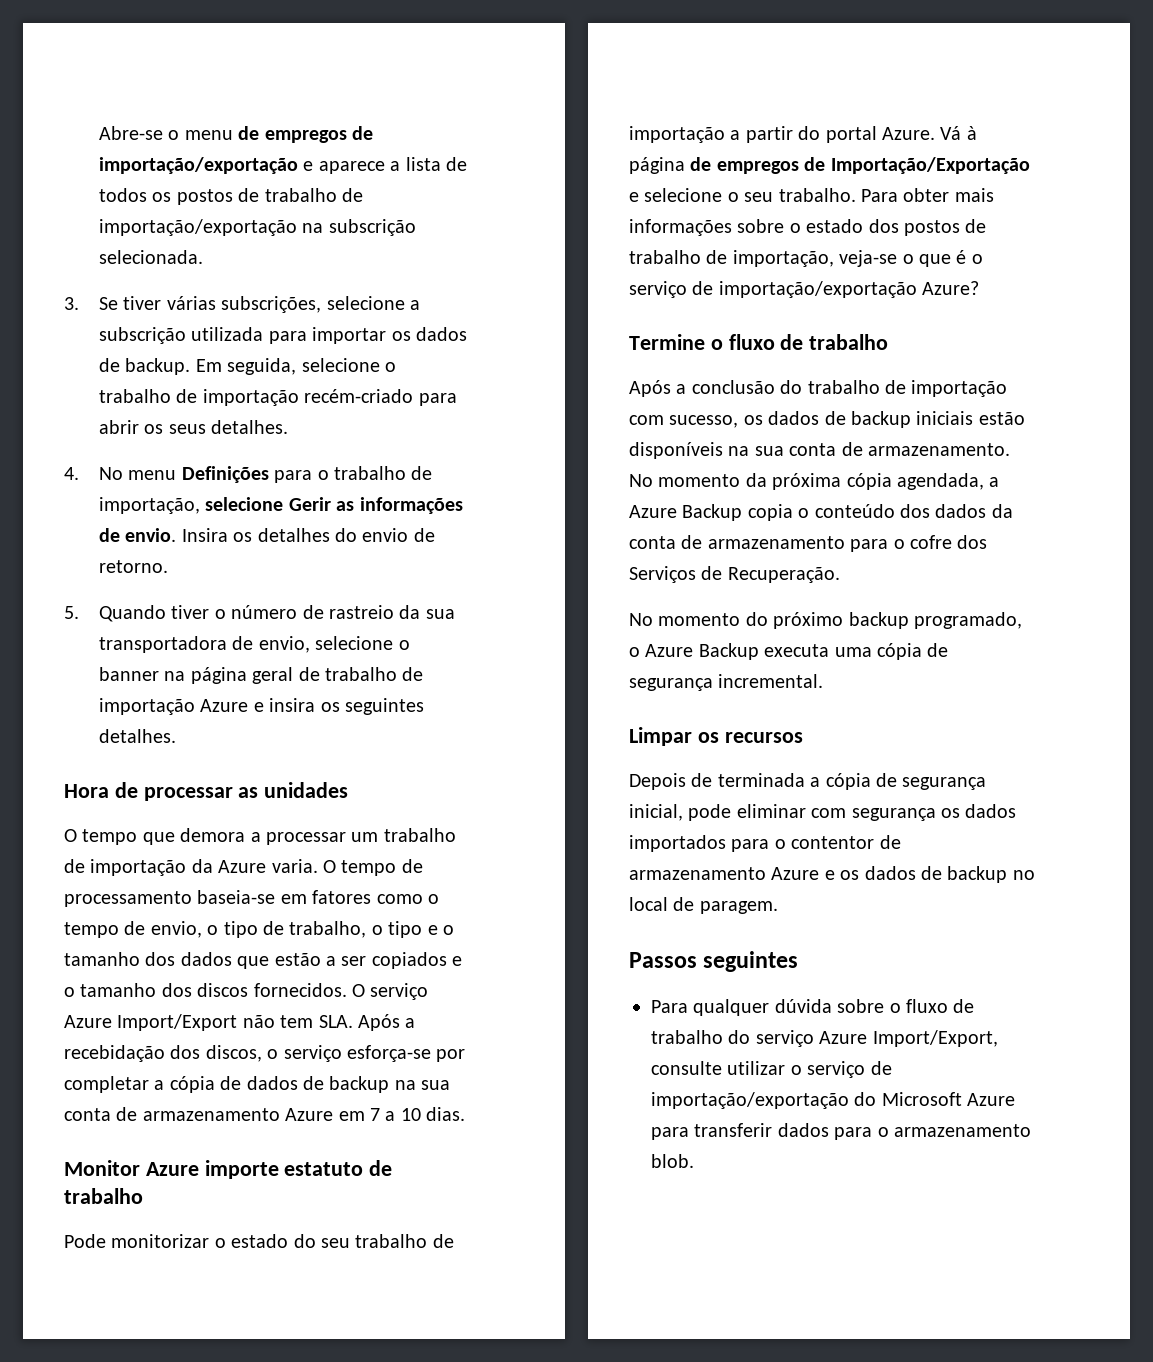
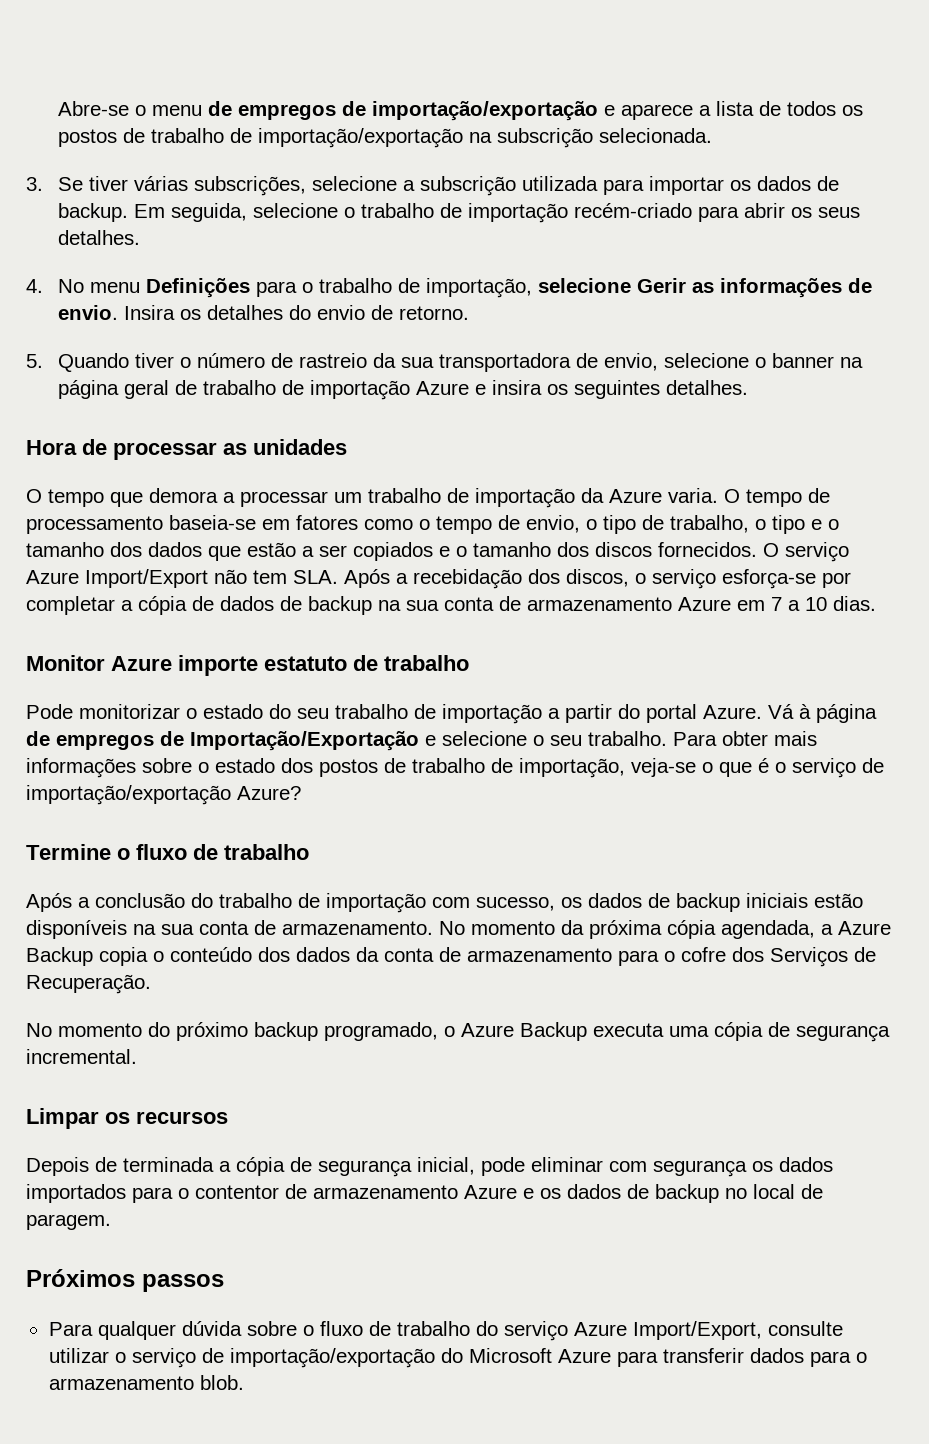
- Passos seguintes
+ Próximos passos

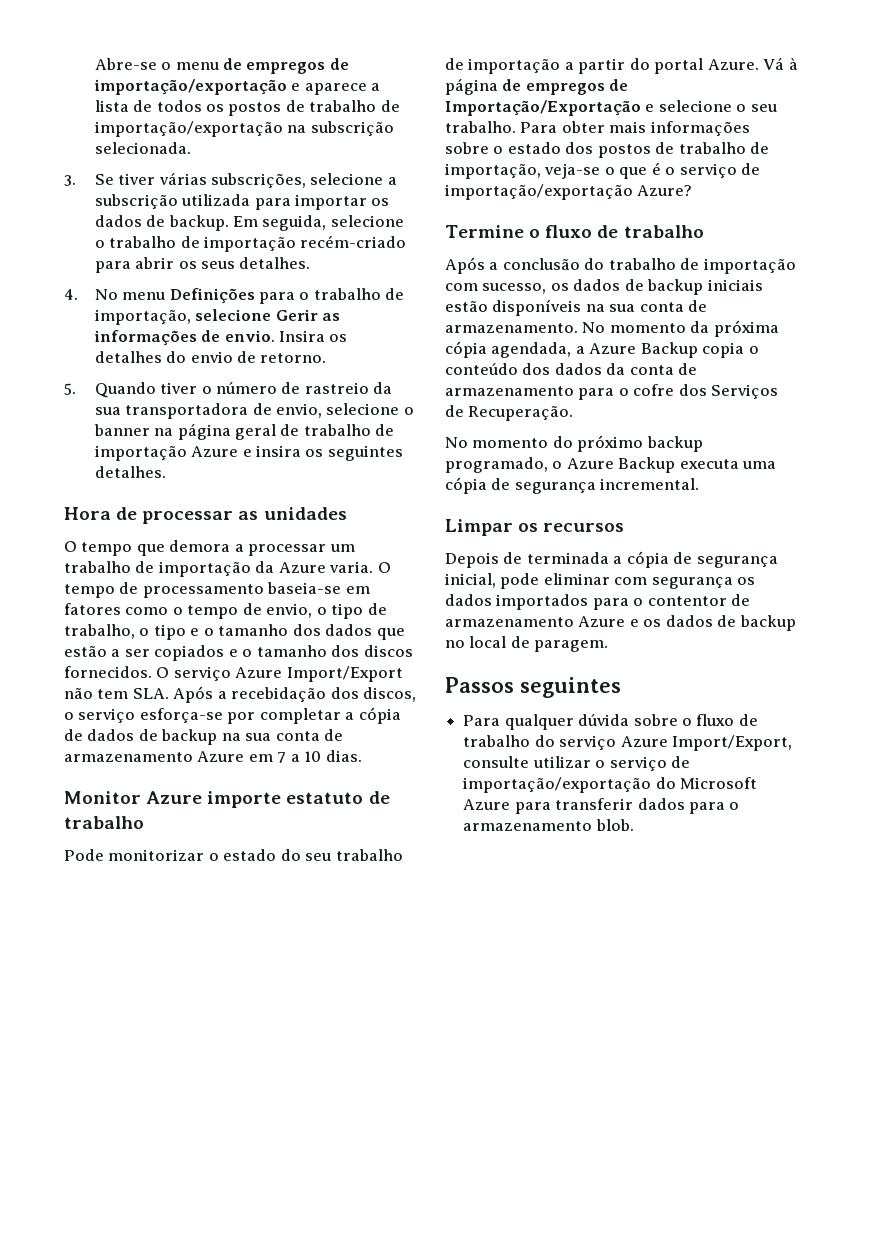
- Próximos passos
+ Passos seguintes

